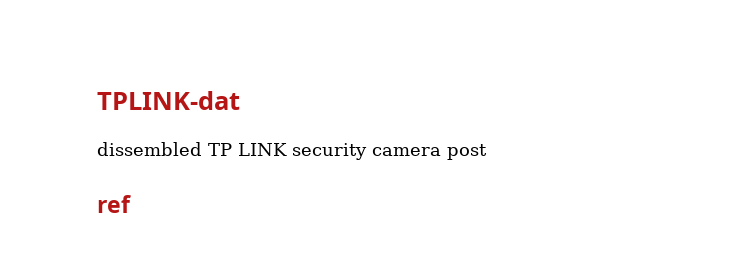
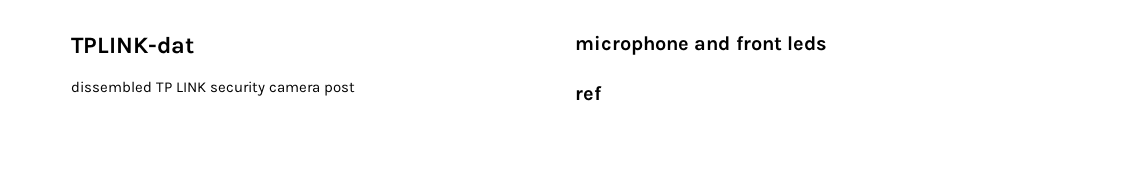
+ microphone and front leds

